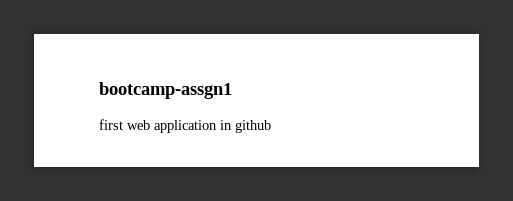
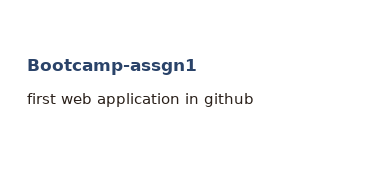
- bootcamp-assgn1
+ Bootcamp-assgn1

